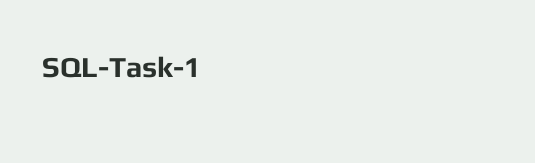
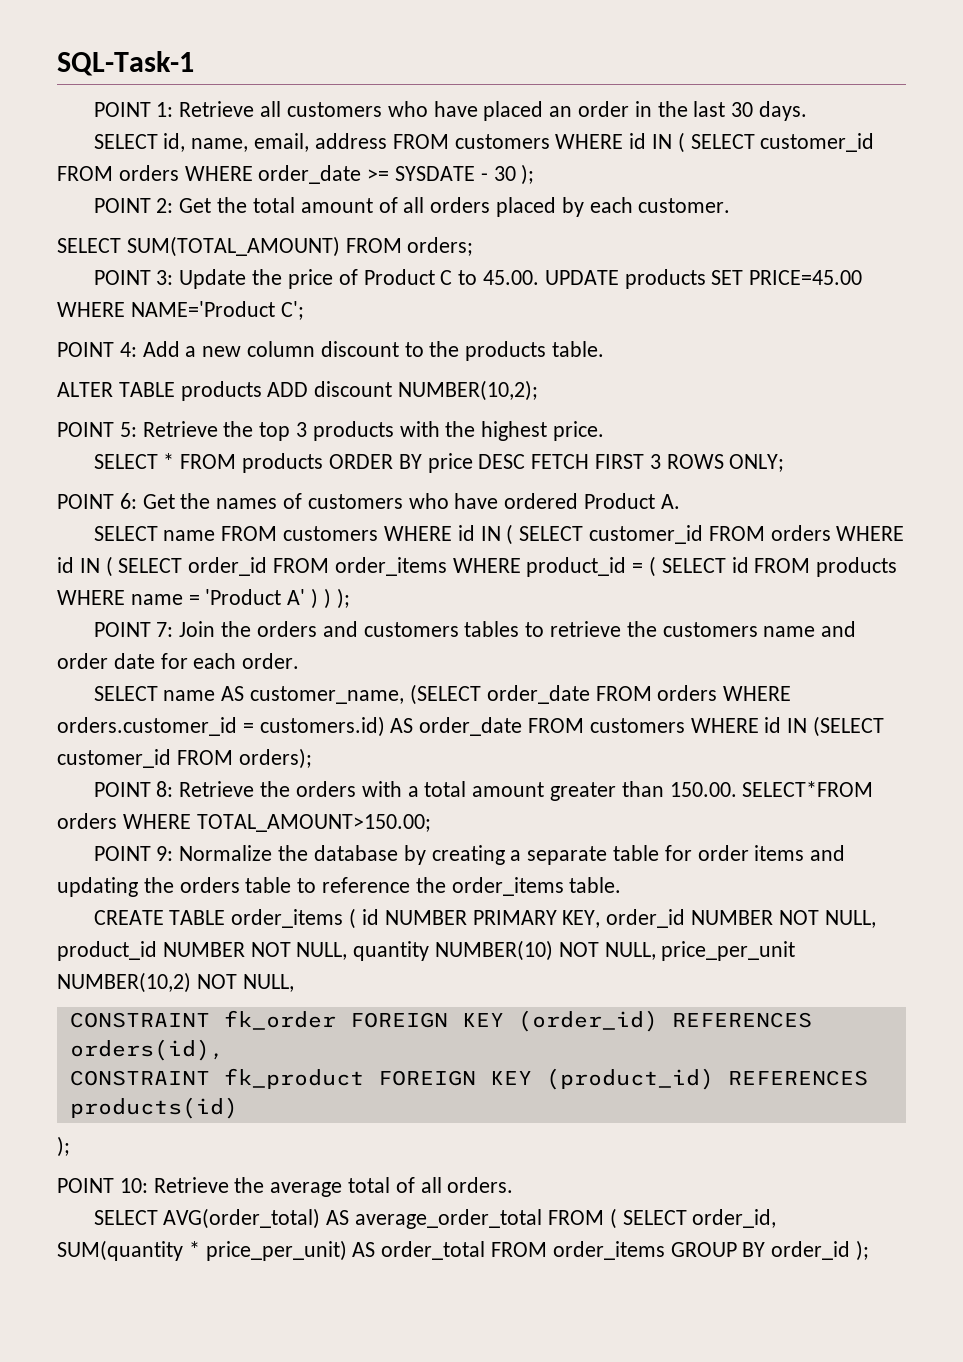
+ POINT 1: Retrieve all customers who have placed an order in the last 30 days.
+ SELECT id, name, email, address FROM customers WHERE id IN ( SELECT customer_id FROM orders WHERE order_date >= SYSDATE - 30 );
+ POINT 2: Get the total amount of all orders placed by each customer.
+ SELECT SUM(TOTAL_AMOUNT) FROM orders;
+ POINT 3: Update the price of Product C to 45.00. UPDATE products SET PRICE=45.00 WHERE NAME='Product C';
+ POINT 4: Add a new column discount to the products table.
+ ALTER TABLE products ADD discount NUMBER(10,2);
+ POINT 5: Retrieve the top 3 products with the highest price.
+ SELECT * FROM products ORDER BY price DESC FETCH FIRST 3 ROWS ONLY;
+ POINT 6: Get the names of customers who have ordered Product A.
+ SELECT name FROM customers WHERE id IN ( SELECT customer_id FROM orders WHERE id IN ( SELECT order_id FROM order_items WHERE product_id = ( SELECT id FROM products WHERE name = 'Product A' ) ) );
+ POINT 7: Join the orders and customers tables to retrieve the customers name and order date for each order.
+ SELECT name AS customer_name, (SELECT order_date FROM orders WHERE orders.customer_id = customers.id) AS order_date FROM customers WHERE id IN (SELECT customer_id FROM orders);
+ POINT 8: Retrieve the orders with a total amount greater than 150.00. SELECT*FROM orders WHERE TOTAL_AMOUNT>150.00;
+ POINT 9: Normalize the database by creating a separate table for order items and updating the orders table to reference the order_items table.
+ CREATE TABLE order_items ( id NUMBER PRIMARY KEY, order_id NUMBER NOT NULL, product_id NUMBER NOT NULL, quantity NUMBER(10) NOT NULL, price_per_unit NUMBER(10,2) NOT NULL,
+ CONSTRAINT fk_order FOREIGN KEY (order_id) REFERENCES orders(id),
+ CONSTRAINT fk_product FOREIGN KEY (product_id) REFERENCES products(id)
+ );
+ POINT 10: Retrieve the average total of all orders.
+ SELECT AVG(order_total) AS average_order_total FROM ( SELECT order_id, SUM(quantity * price_per_unit) AS order_total FROM order_items GROUP BY order_id );

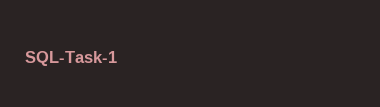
- POINT 1: Retrieve all customers who have placed an order in the last 30 days.
- SELECT id, name, email, address FROM customers WHERE id IN ( SELECT customer_id FROM orders WHERE order_date >= SYSDATE - 30 );
- POINT 2: Get the total amount of all orders placed by each customer.
- SELECT SUM(TOTAL_AMOUNT) FROM orders;
- POINT 3: Update the price of Product C to 45.00. UPDATE products SET PRICE=45.00 WHERE NAME='Product C';
- POINT 4: Add a new column discount to the products table.
- ALTER TABLE products ADD discount NUMBER(10,2);
- POINT 5: Retrieve the top 3 products with the highest price.
- SELECT * FROM products ORDER BY price DESC FETCH FIRST 3 ROWS ONLY;
- POINT 6: Get the names of customers who have ordered Product A.
- SELECT name FROM customers WHERE id IN ( SELECT customer_id FROM orders WHERE id IN ( SELECT order_id FROM order_items WHERE product_id = ( SELECT id FROM products WHERE name = 'Product A' ) ) );
- POINT 7: Join the orders and customers tables to retrieve the customers name and order date for each order.
- SELECT name AS customer_name, (SELECT order_date FROM orders WHERE orders.customer_id = customers.id) AS order_date FROM customers WHERE id IN (SELECT customer_id FROM orders);
- POINT 8: Retrieve the orders with a total amount greater than 150.00. SELECT*FROM orders WHERE TOTAL_AMOUNT>150.00;
- POINT 9: Normalize the database by creating a separate table for order items and updating the orders table to reference the order_items table.
- CREATE TABLE order_items ( id NUMBER PRIMARY KEY, order_id NUMBER NOT NULL, product_id NUMBER NOT NULL, quantity NUMBER(10) NOT NULL, price_per_unit NUMBER(10,2) NOT NULL,
- CONSTRAINT fk_order FOREIGN KEY (order_id) REFERENCES orders(id),
- CONSTRAINT fk_product FOREIGN KEY (product_id) REFERENCES products(id)
- );
- POINT 10: Retrieve the average total of all orders.
- SELECT AVG(order_total) AS average_order_total FROM ( SELECT order_id, SUM(quantity * price_per_unit) AS order_total FROM order_items GROUP BY order_id );

